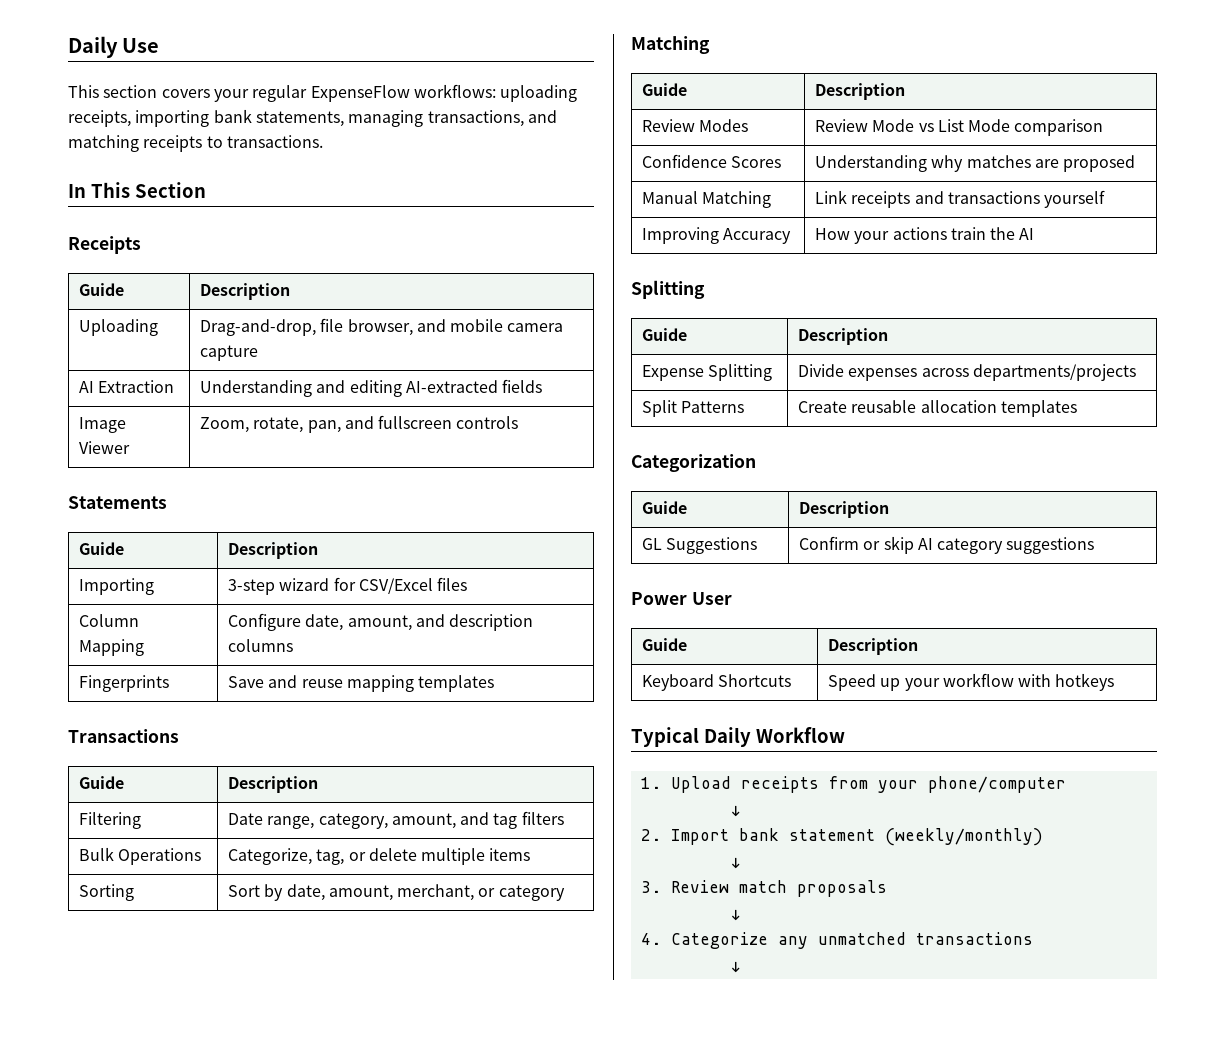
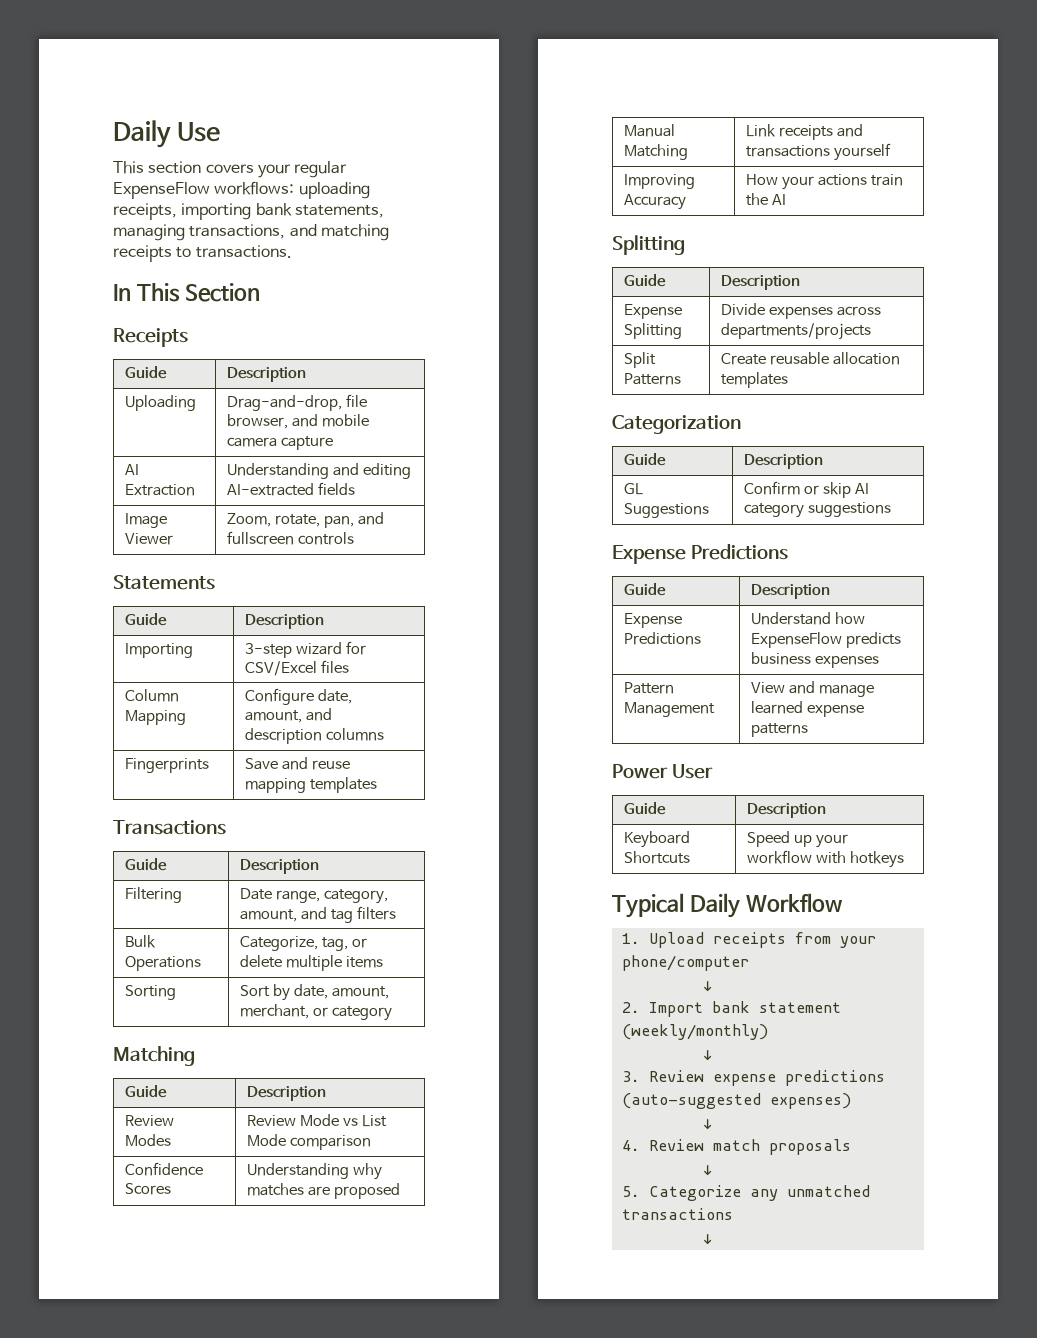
  GL Suggestions | Confirm or skip AI category suggestions
+ Expense Predictions
+ Guide | Description
+ Expense Predictions | Understand how ExpenseFlow predicts business expenses
+ Pattern Management | View and manage learned expense patterns
- 3. Review match proposals
+ 3. Review expense predictions (auto-suggested expenses)
+ ↓
+ 4. Review match proposals
- 4. Categorize any unmatched transactions
+ 5. Categorize any unmatched transactions

